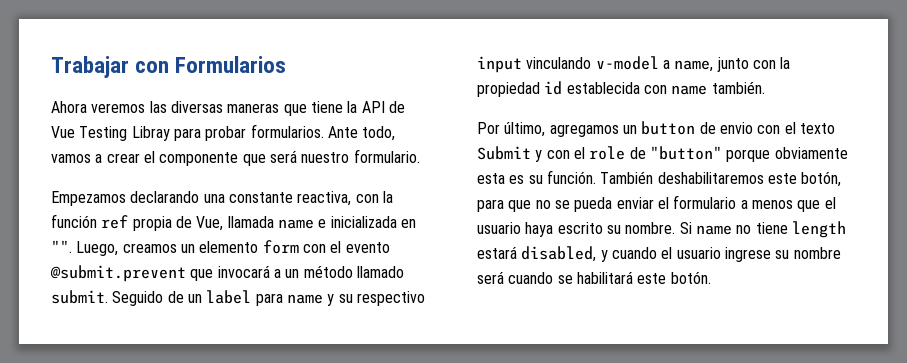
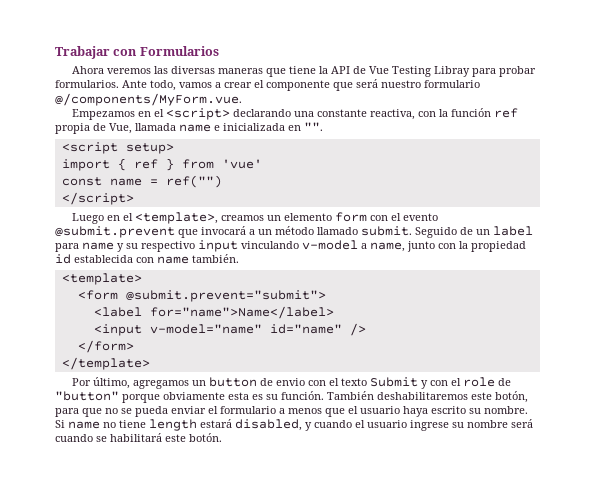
- Ante todo, vamos a crear el componente que será nuestro formulario.
+ Ante todo, vamos a crear el componente que será nuestro formulario @/components/MyForm.vue.
- Empezamos declarando una constante reactiva, con la función ref propia de Vue, llamada name e inicializada en "". Luego, creamos un elemento form con el evento @submit.prevent que invocará a un método llamado submit.
+ Empezamos en el <script> declarando una constante reactiva, con la función ref propia de Vue, llamada name e inicializada en "".
+ <script setup>
+ import { ref } from 'vue'
+ const name = ref("")
+ </script>
+ Luego en el <template>, creamos un elemento form con el evento @submit.prevent que invocará a un método llamado submit.
+ <template>
+ <form @submit.prevent="submit">
+ <label for="name">Name</label>
+ <input v-model="name" id="name" />
+ </form>
+ </template>

